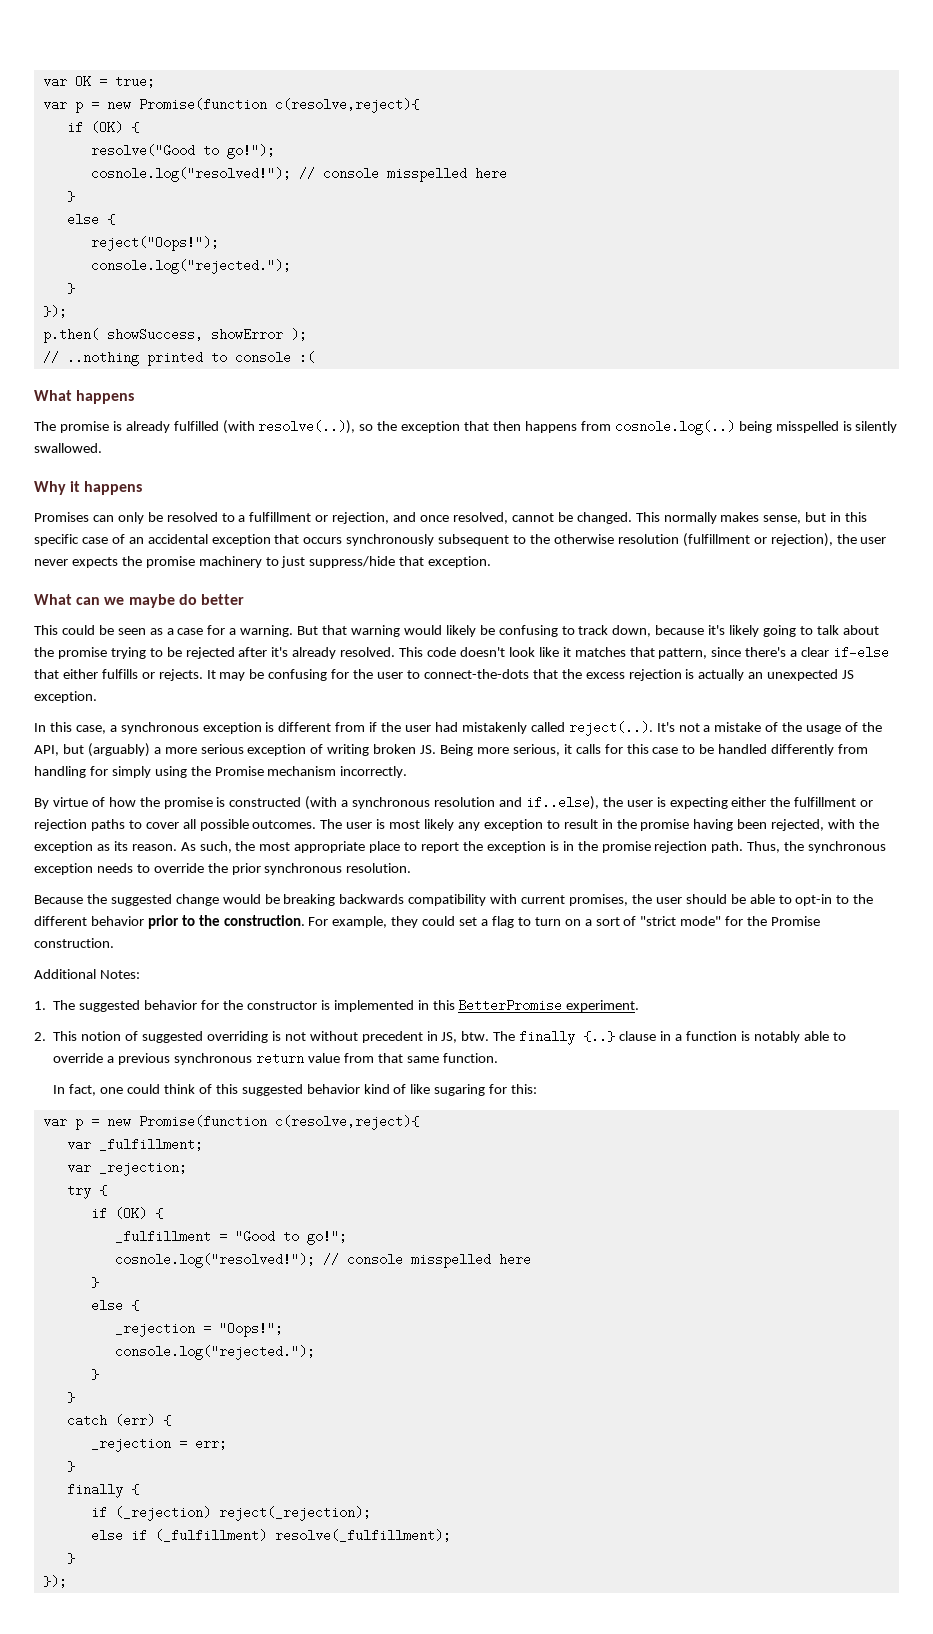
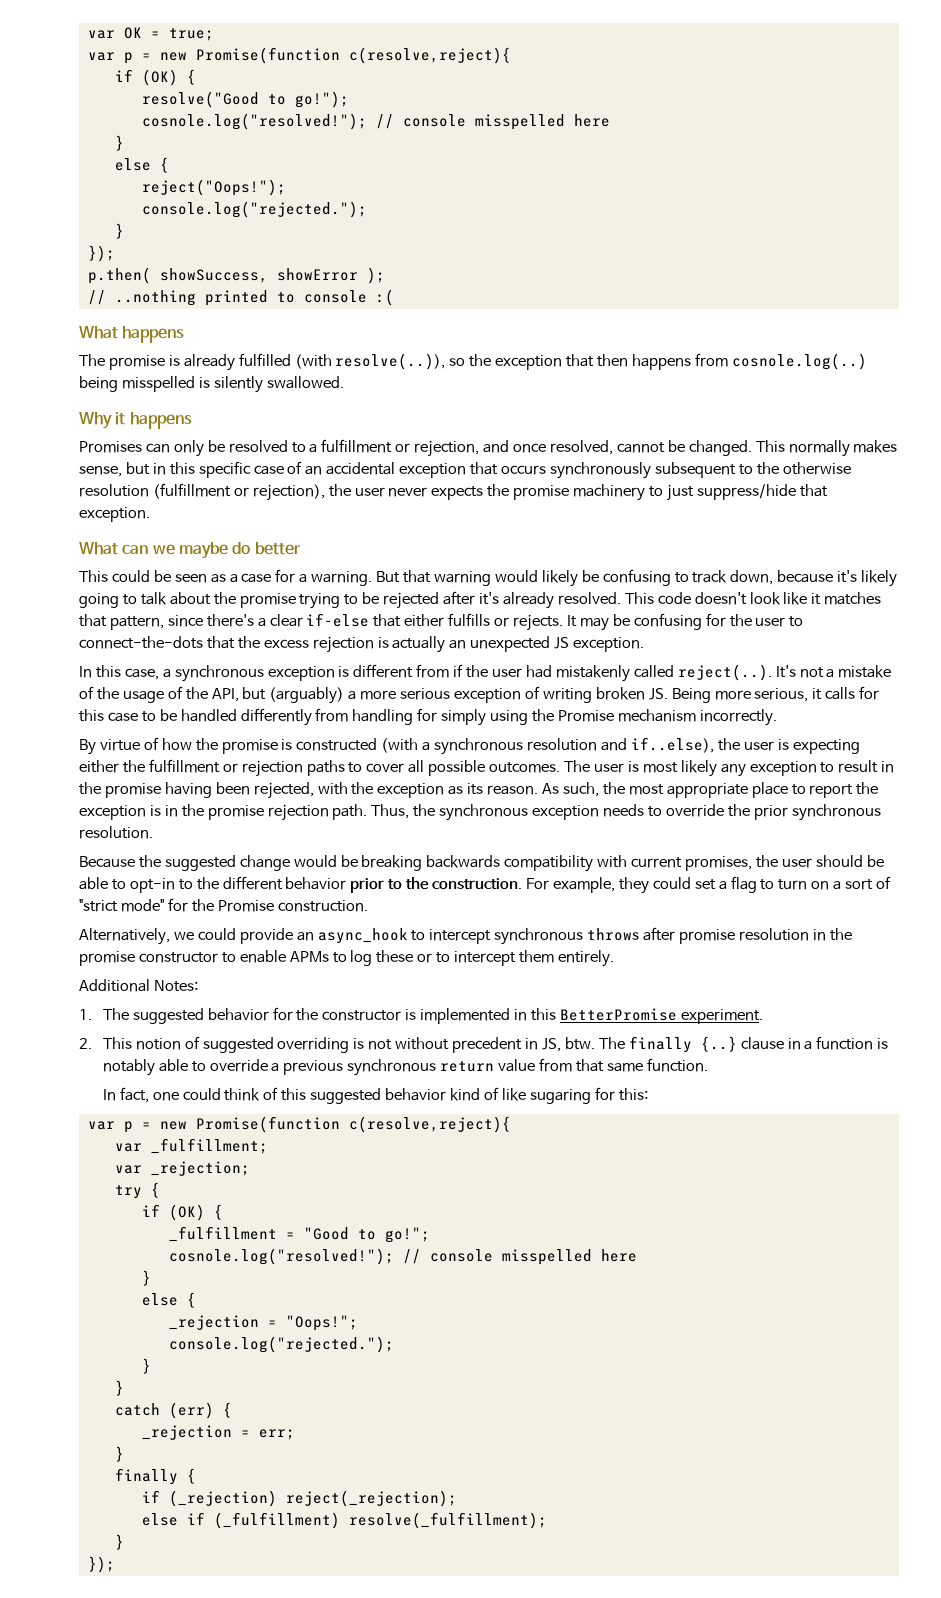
+ Alternatively, we could provide an async_hook to intercept synchronous throws after promise resolution in the promise constructor to enable APMs to log these or to intercept them entirely.

